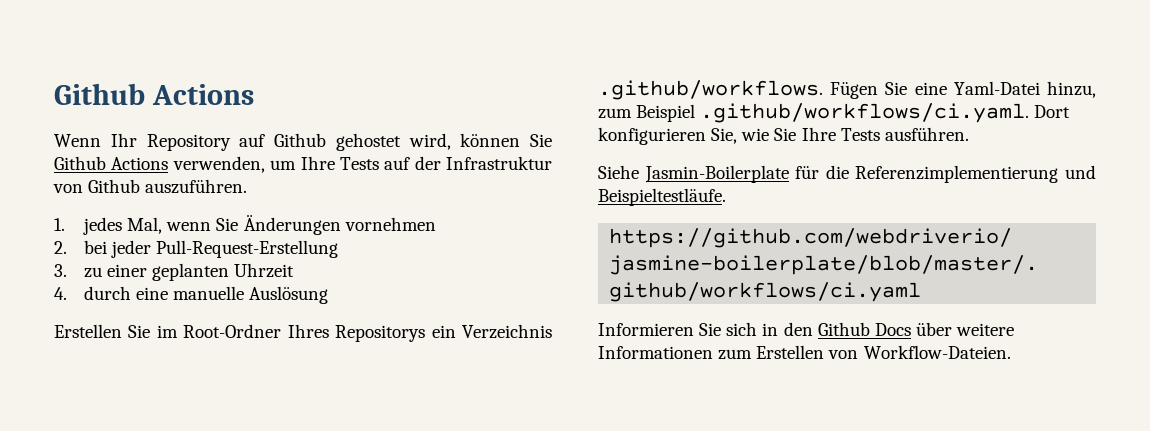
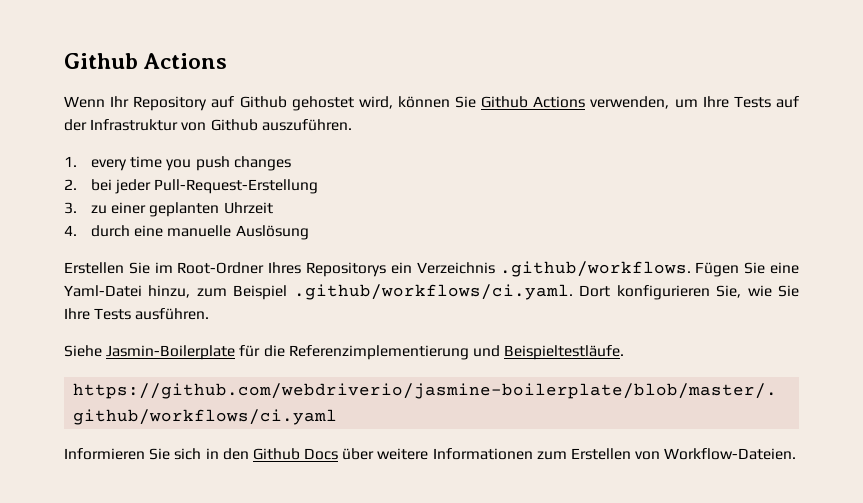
- 1. jedes Mal, wenn Sie Änderungen vornehmen
+ 1. every time you push changes

